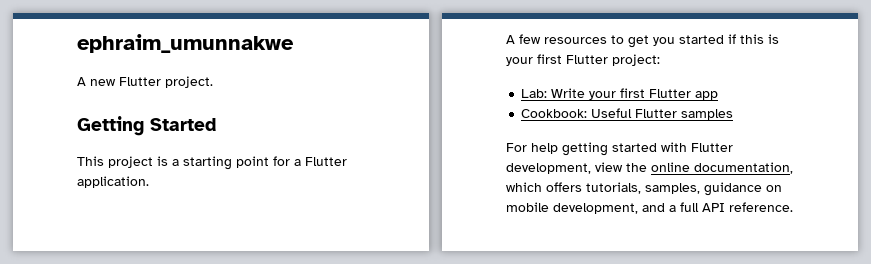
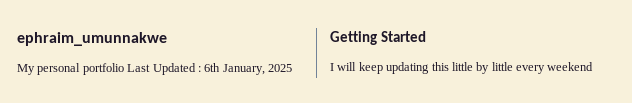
- A new Flutter project.
+ My personal portfolio Last Updated : 6th January, 2025
  Getting Started
- This project is a starting point for a Flutter application.
- A few resources to get you started if this is your first Flutter project:
- Lab: Write your first Flutter app
- Cookbook: Useful Flutter samples
- For help getting started with Flutter development, view the online documentation, which offers tutorials, samples, guidance on mobile development, and a full API reference.
+ I will keep updating this little by little every weekend

